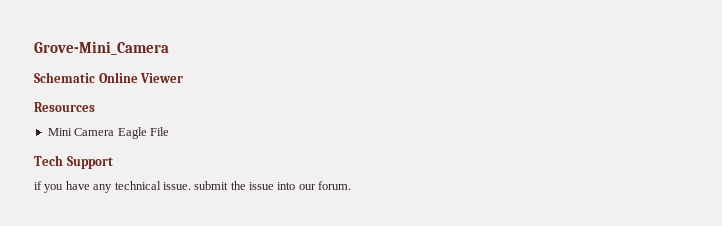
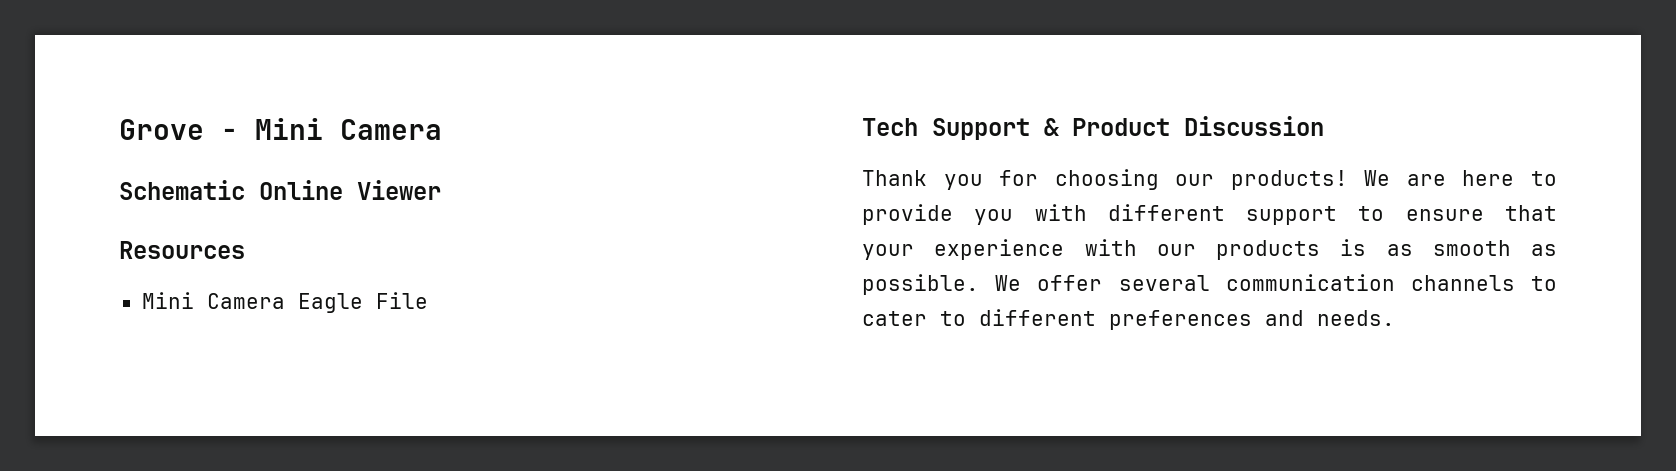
- Grove-Mini_Camera
+ Grove - Mini Camera
- Tech Support
- if you have any technical issue. submit the issue into our forum.
+ Tech Support & Product Discussion
+ Thank you for choosing our products! We are here to provide you with different support to ensure that your experience with our products is as smooth as possible. We offer several communication channels to cater to different preferences and needs.

